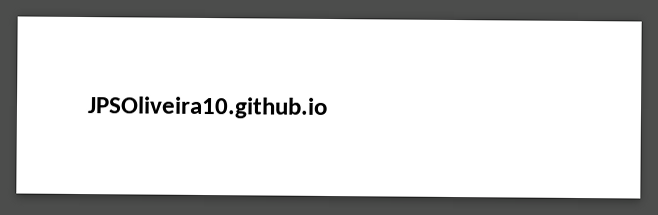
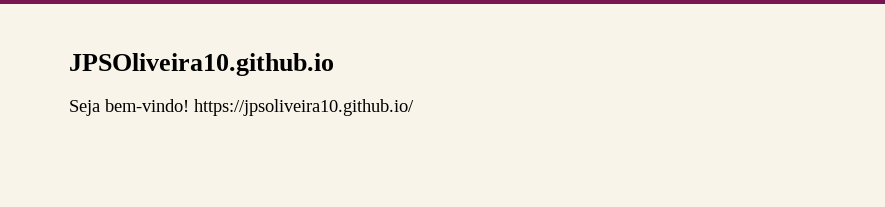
+ Seja bem-vindo! https://jpsoliveira10.github.io/

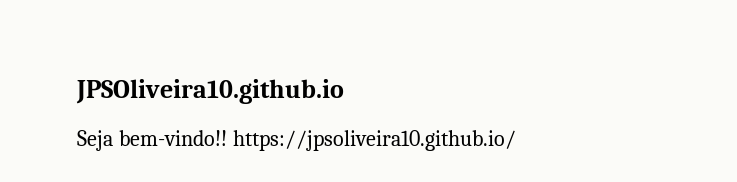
- Seja bem-vindo! https://jpsoliveira10.github.io/
+ Seja bem-vindo!! https://jpsoliveira10.github.io/

